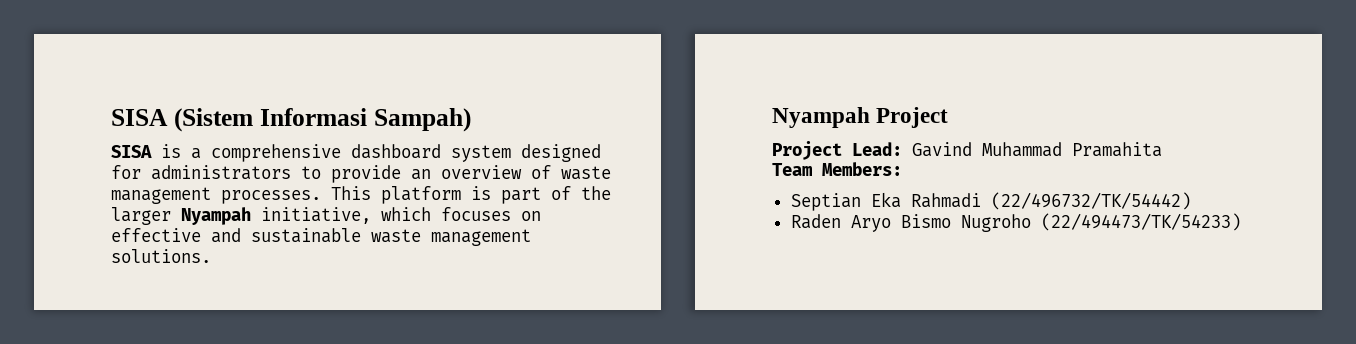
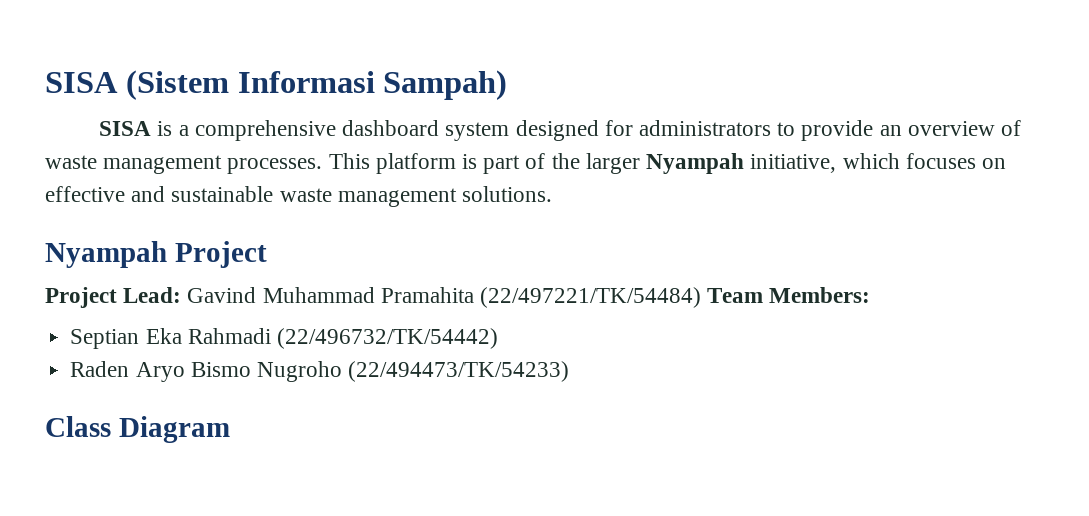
- Project Lead: Gavind Muhammad Pramahita
- Team Members:
+ Project Lead: Gavind Muhammad Pramahita (22/497221/TK/54484) Team Members:
+ Class Diagram

